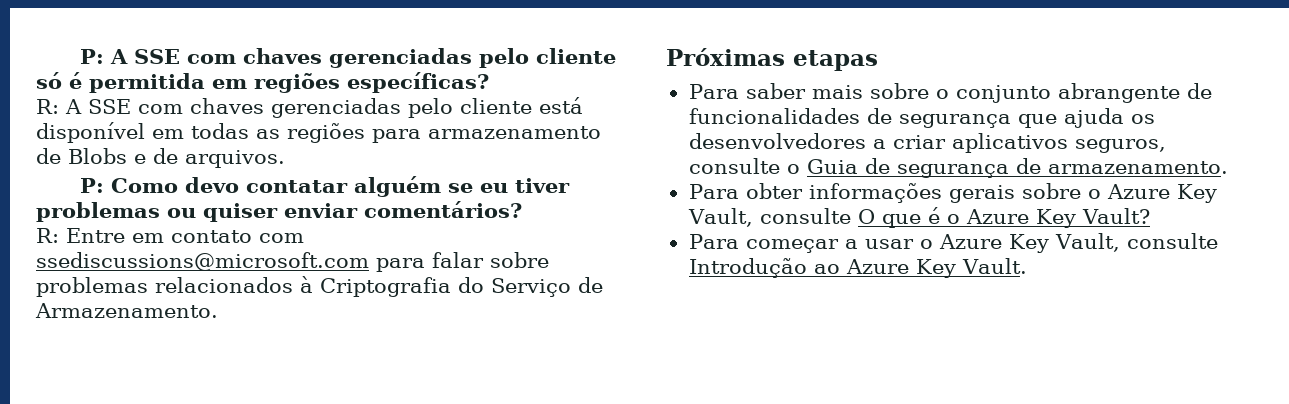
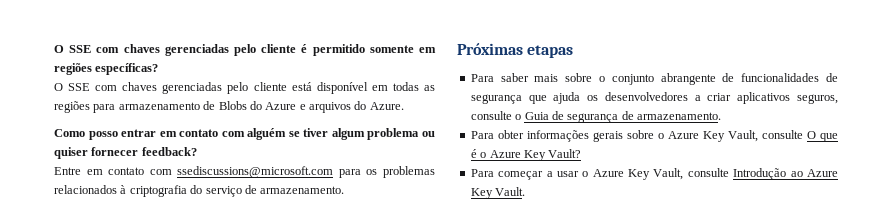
- P: A SSE com chaves gerenciadas pelo cliente só é permitida em regiões específicas?
+ O SSE com chaves gerenciadas pelo cliente é permitido somente em regiões específicas?
- R: A SSE com chaves gerenciadas pelo cliente está disponível em todas as regiões para armazenamento de Blobs e de arquivos.
- P: Como devo contatar alguém se eu tiver problemas ou quiser enviar comentários?
- R: Entre em contato com ssediscussions@microsoft.com para falar sobre problemas relacionados à Criptografia do Serviço de Armazenamento.
+ O SSE com chaves gerenciadas pelo cliente está disponível em todas as regiões para armazenamento de Blobs do Azure e arquivos do Azure.
+ Como posso entrar em contato com alguém se tiver algum problema ou quiser fornecer feedback?
+ Entre em contato com ssediscussions@microsoft.com para os problemas relacionados à criptografia do serviço de armazenamento.

